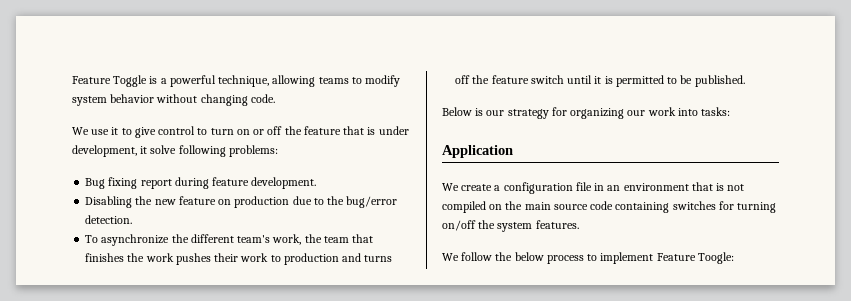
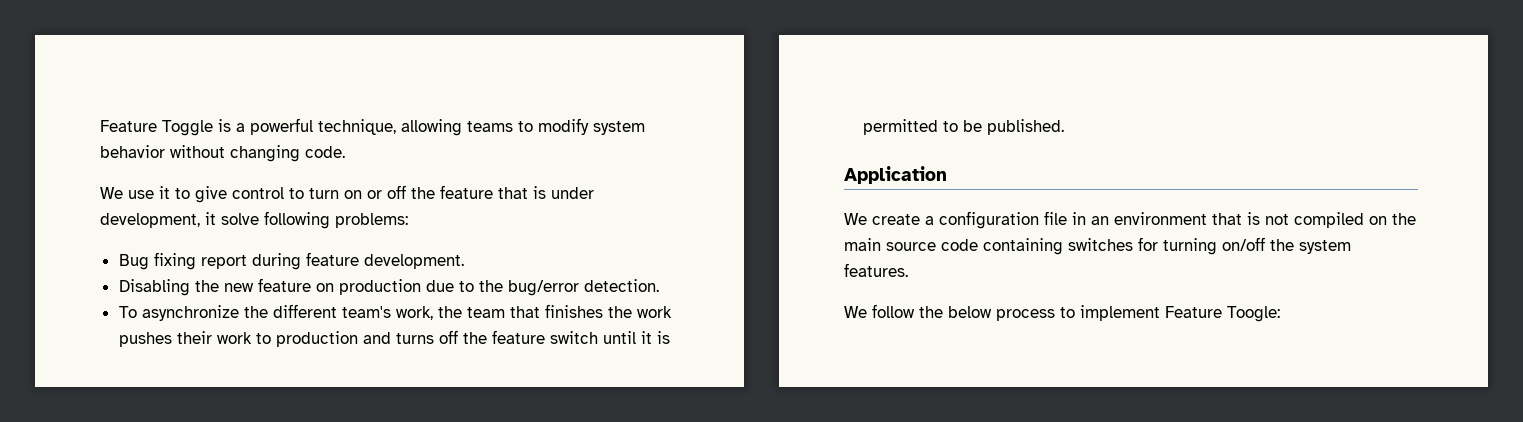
- Below is our strategy for organizing our work into tasks:

